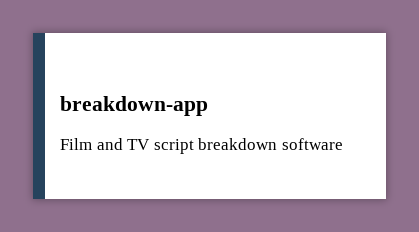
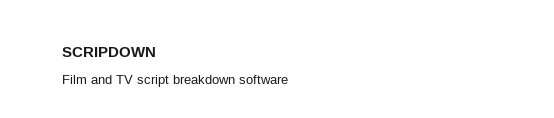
- breakdown-app
+ SCRIPDOWN

